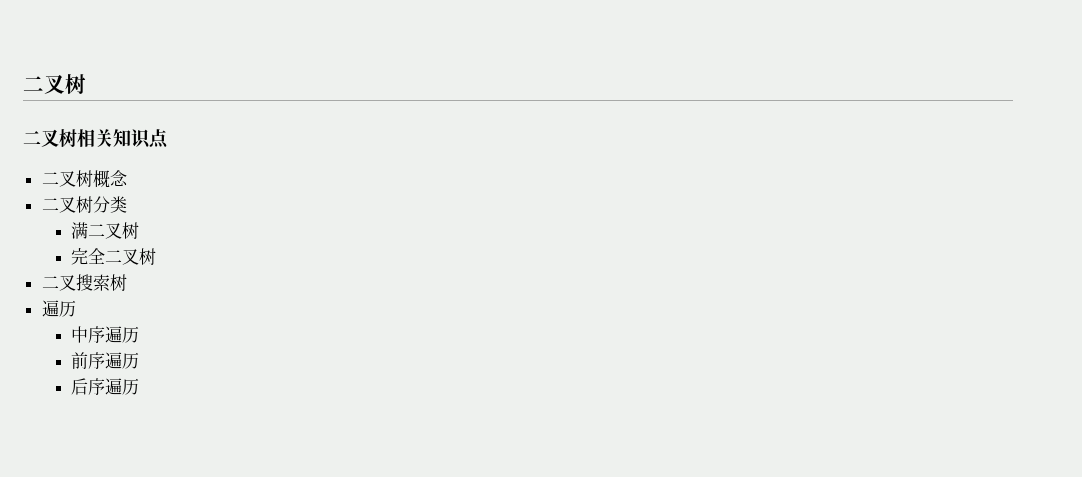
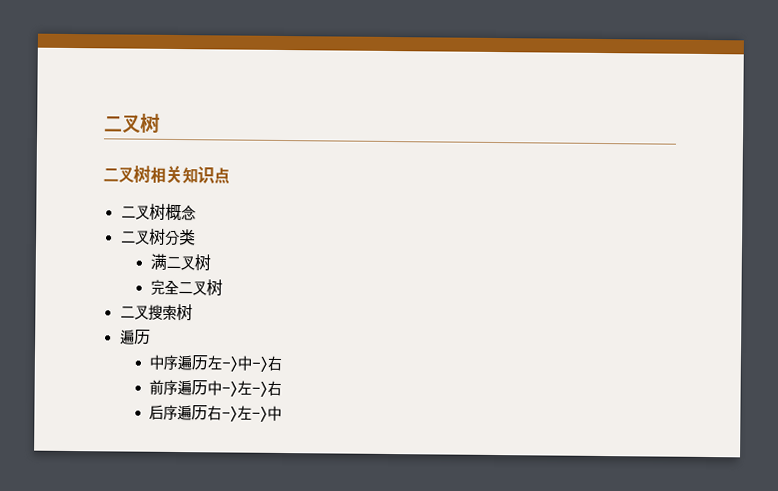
- 中序遍历
+ 中序遍历左->中->右
- 前序遍历
+ 前序遍历中->左->右
- 后序遍历
+ 后序遍历右->左->中

